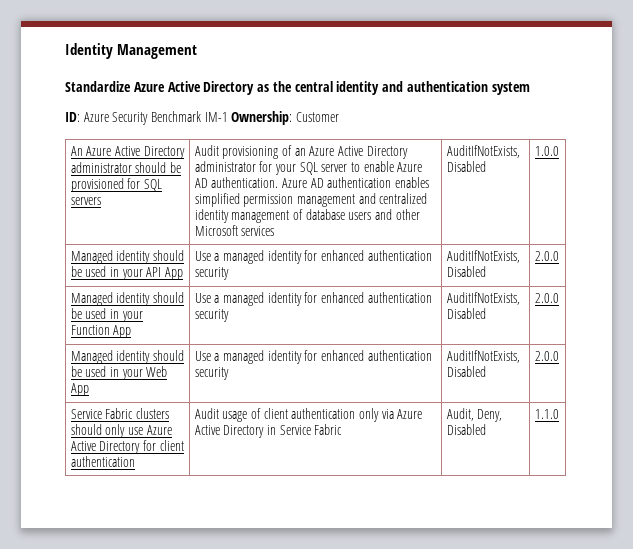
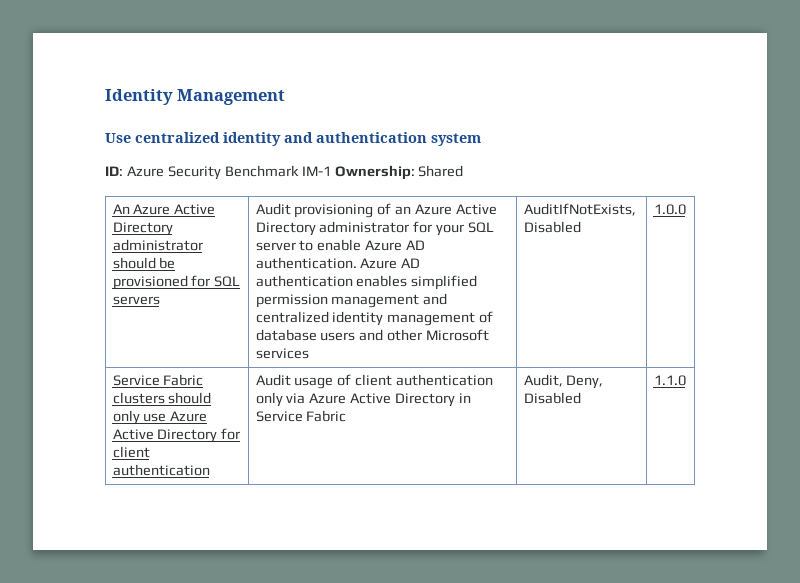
- Standardize Azure Active Directory as the central identity and authentication system
+ Use centralized identity and authentication system
- ID: Azure Security Benchmark IM-1 Ownership: Customer
+ ID: Azure Security Benchmark IM-1 Ownership: Shared
- Managed identity should be used in your API App | Use a managed identity for enhanced authentication security | AuditIfNotExists, Disabled | 2.0.0
- Managed identity should be used in your Function App | Use a managed identity for enhanced authentication security | AuditIfNotExists, Disabled | 2.0.0
- Managed identity should be used in your Web App | Use a managed identity for enhanced authentication security | AuditIfNotExists, Disabled | 2.0.0

